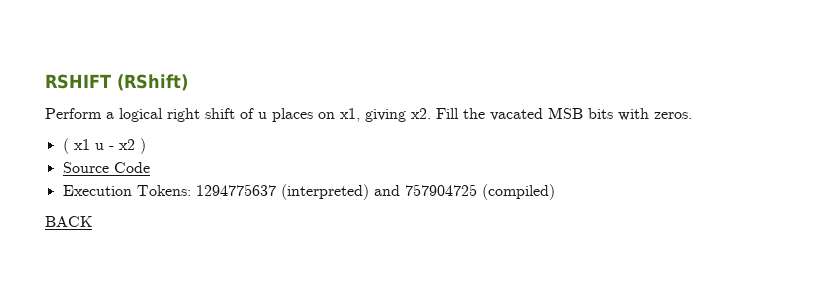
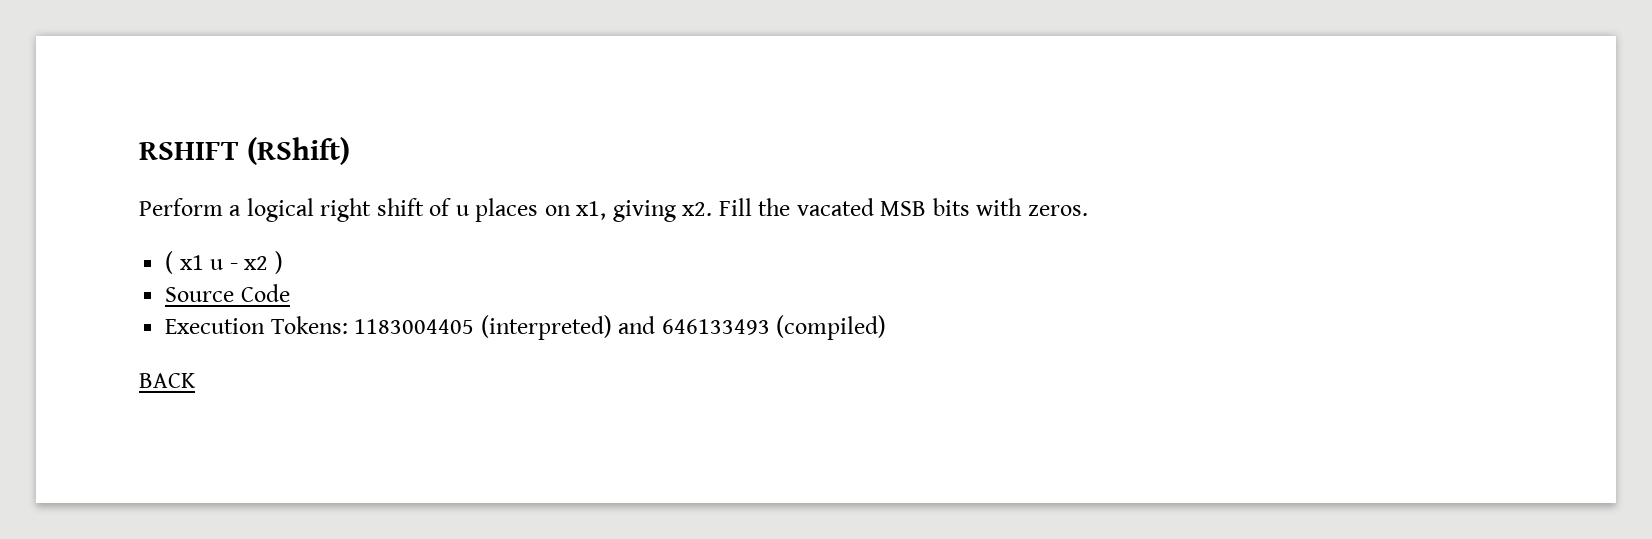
- Execution Tokens: 1294775637 (interpreted) and 757904725 (compiled)
+ Execution Tokens: 1183004405 (interpreted) and 646133493 (compiled)

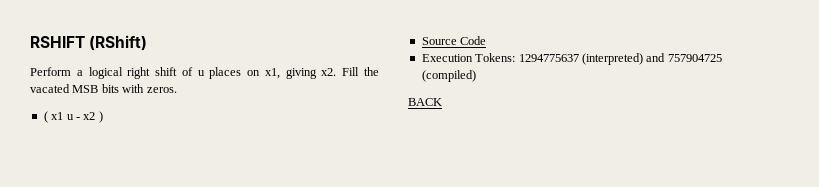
- Execution Tokens: 1183004405 (interpreted) and 646133493 (compiled)
+ Execution Tokens: 1294775637 (interpreted) and 757904725 (compiled)

